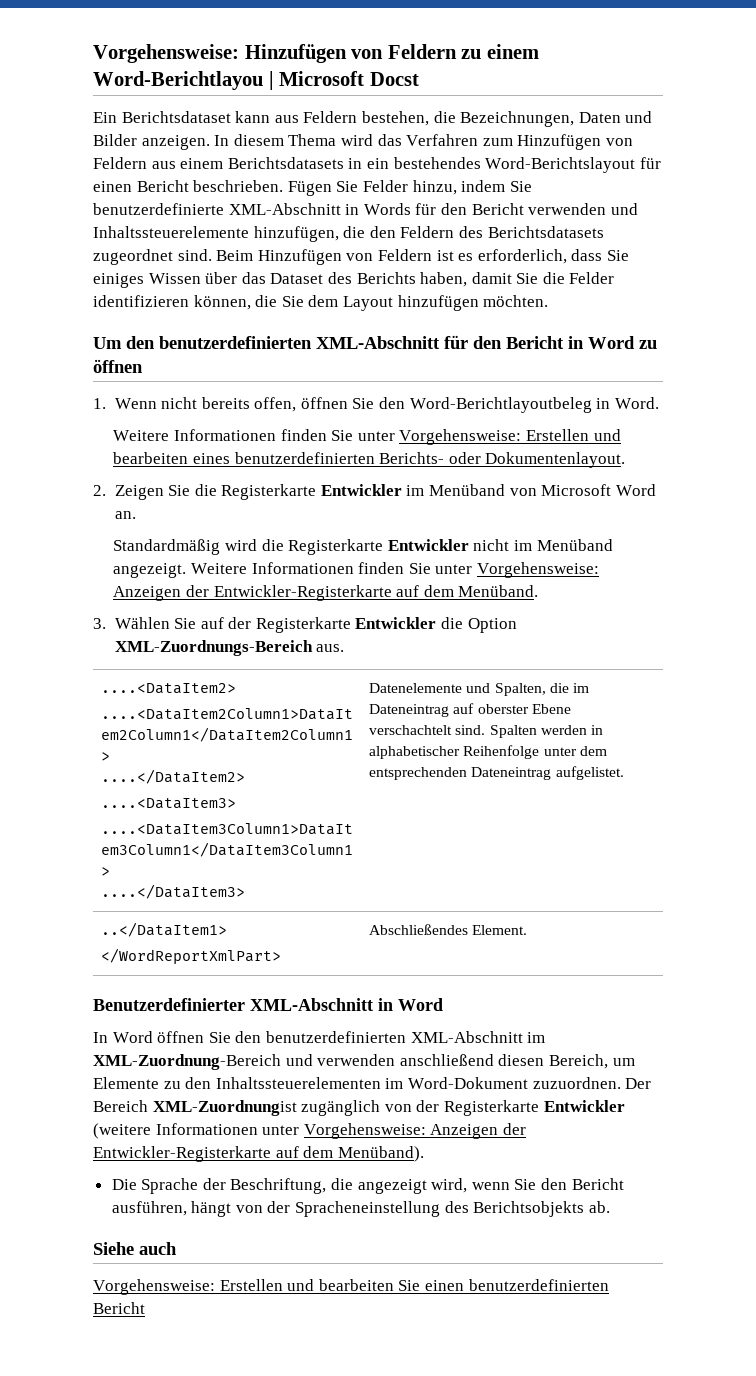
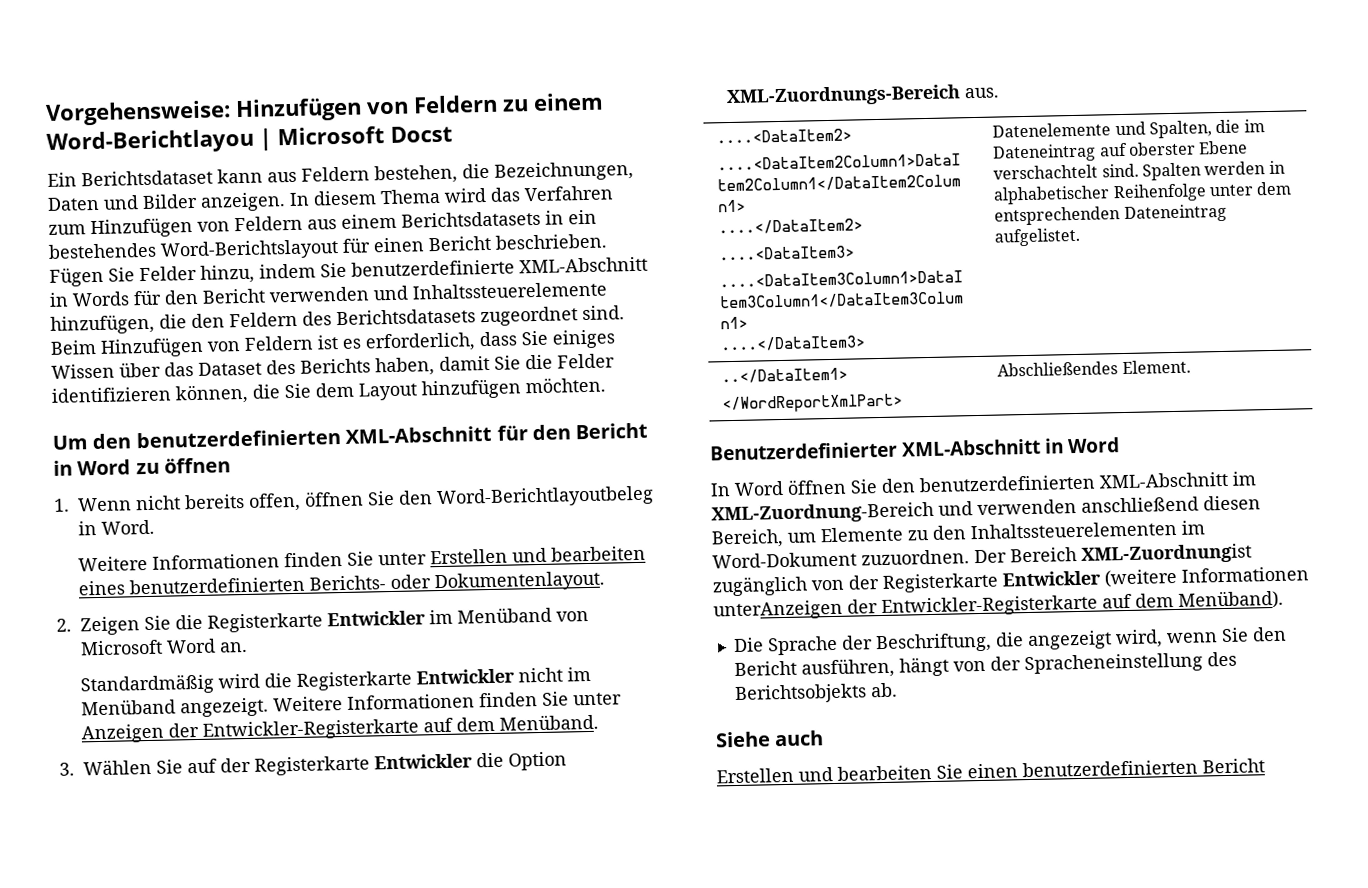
- Weitere Informationen finden Sie unter Vorgehensweise: Erstellen und bearbeiten eines benutzerdefinierten Berichts- oder Dokumentenlayout.
+ Weitere Informationen finden Sie unter Erstellen und bearbeiten eines benutzerdefinierten Berichts- oder Dokumentenlayout.
- Weitere Informationen finden Sie unter Vorgehensweise: Anzeigen der Entwickler-Registerkarte auf dem Menüband.
+ Weitere Informationen finden Sie unter Anzeigen der Entwickler-Registerkarte auf dem Menüband.
- Der Bereich XML-Zuordnungist zugänglich von der Registerkarte Entwickler (weitere Informationen unter Vorgehensweise: Anzeigen der Entwickler-Registerkarte auf dem Menüband).
+ Der Bereich XML-Zuordnungist zugänglich von der Registerkarte Entwickler (weitere Informationen unterAnzeigen der Entwickler-Registerkarte auf dem Menüband).
- Vorgehensweise: Erstellen und bearbeiten Sie einen benutzerdefinierten Bericht
+ Erstellen und bearbeiten Sie einen benutzerdefinierten Bericht

